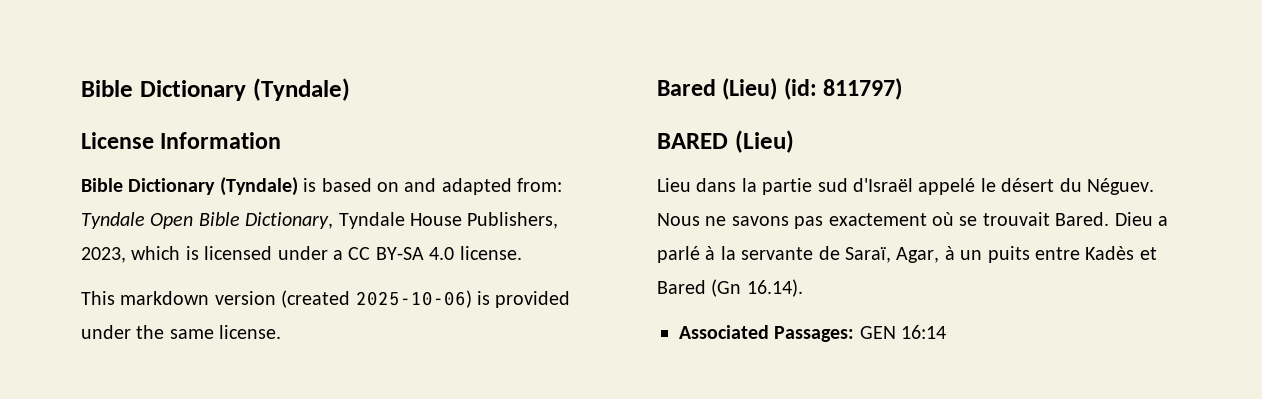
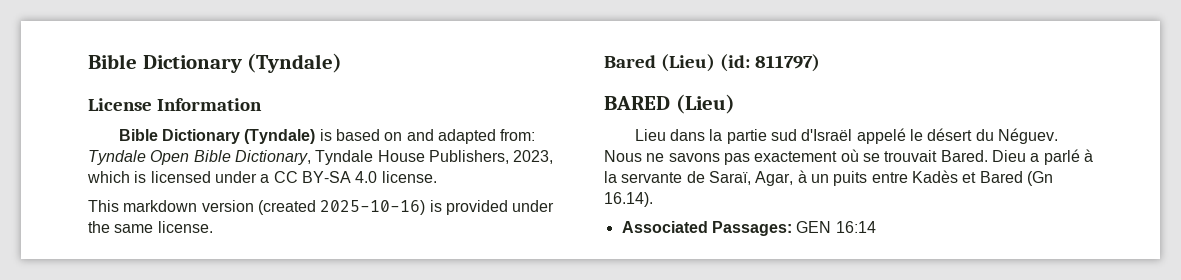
- This markdown version (created 2025-10-06) is provided under the same license.
+ This markdown version (created 2025-10-16) is provided under the same license.

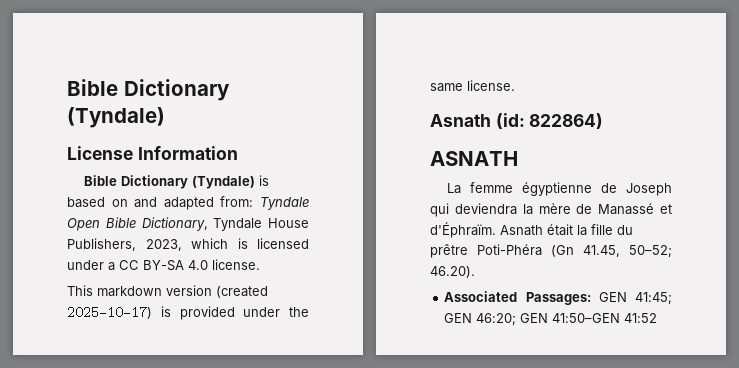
- This markdown version (created 2025-10-16) is provided under the same license.
+ This markdown version (created 2025-10-17) is provided under the same license.
- Bared (Lieu) (id: 811797)
- BARED (Lieu)
- Lieu dans la partie sud d'Israël appelé le désert du Néguev. Nous ne savons pas exactement où se trouvait Bared. Dieu a parlé à la servante de Saraï, Agar, à un puits entre Kadès et Bared (Gn 16.14).
- Associated Passages: GEN 16:14
+ Asnath (id: 822864)
+ ASNATH
+ La femme égyptienne de Joseph qui deviendra la mère de Manassé et d'Éphraïm. Asnath était la fille du prêtre Poti-Phéra (Gn 41.45, 50–52; 46.20).
+ Associated Passages: GEN 41:45; GEN 46:20; GEN 41:50–GEN 41:52

